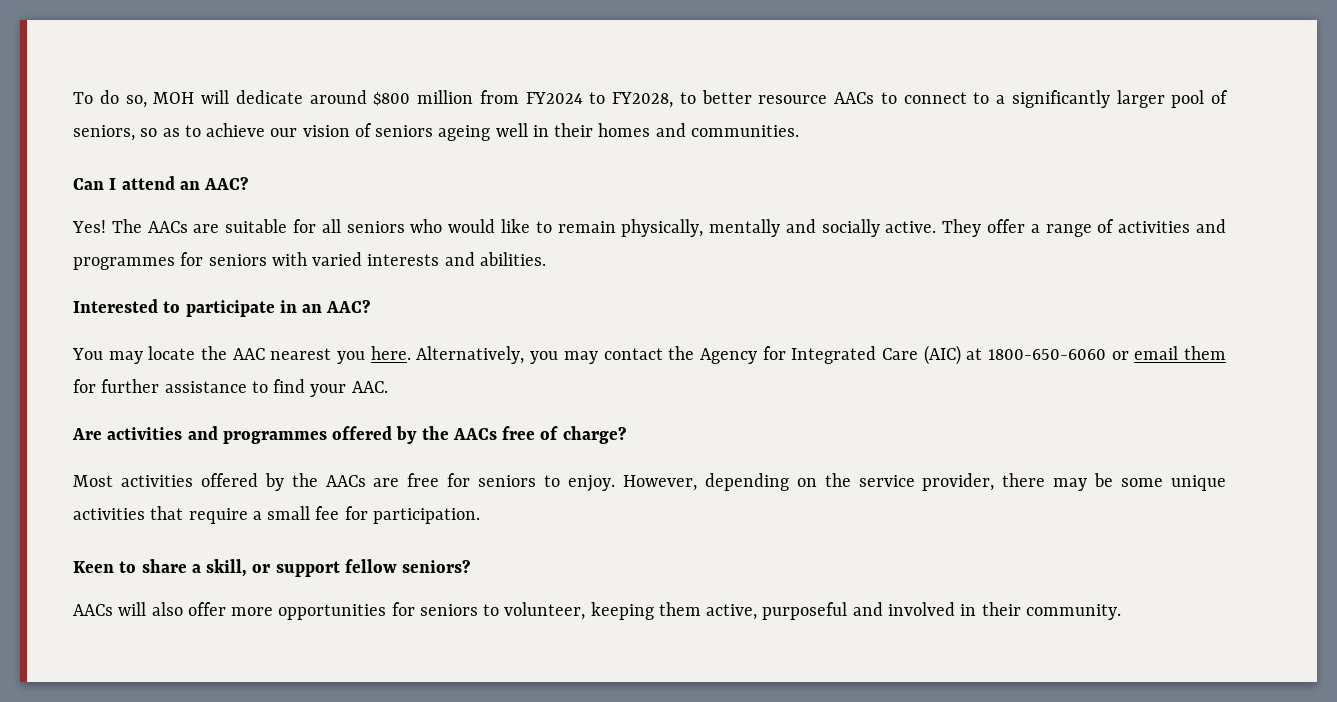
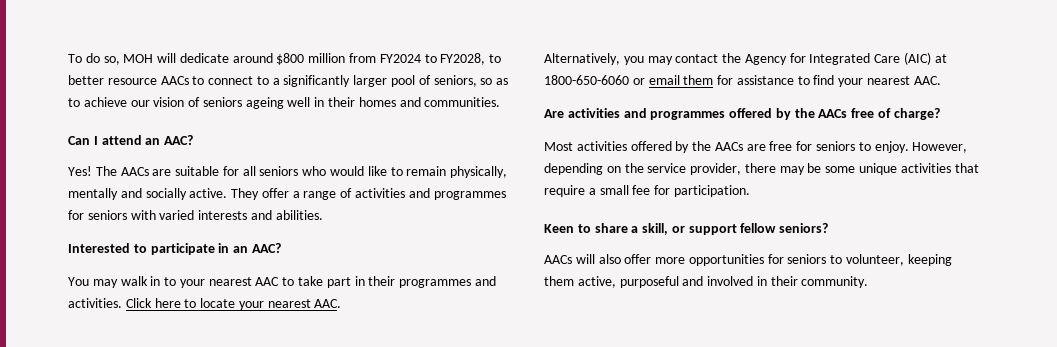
- You may locate the AAC nearest you here. Alternatively, you may contact the Agency for Integrated Care (AIC) at 1800-650-6060 or email them for further assistance to find your AAC.
+ You may walk in to your nearest AAC to take part in their programmes and activities. Click here to locate your nearest AAC.
+ Alternatively, you may contact the Agency for Integrated Care (AIC) at 1800-650-6060 or email them for assistance to find your nearest AAC.

